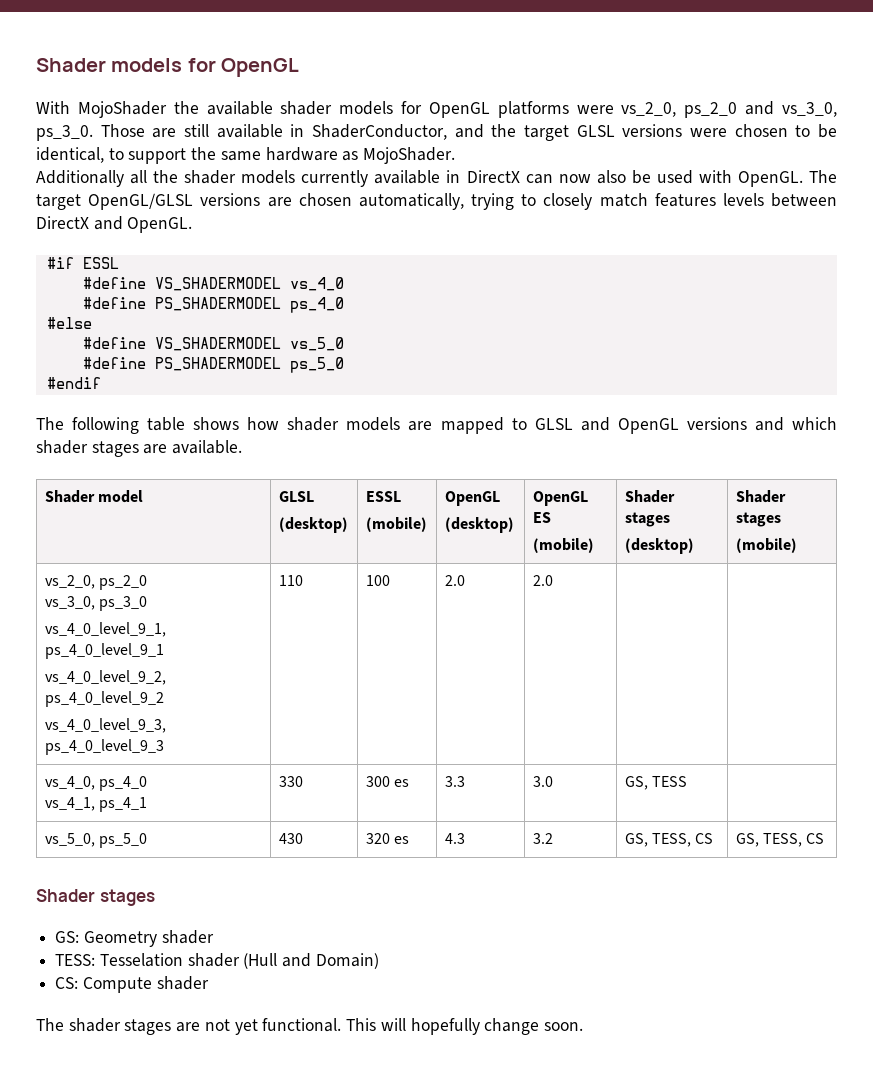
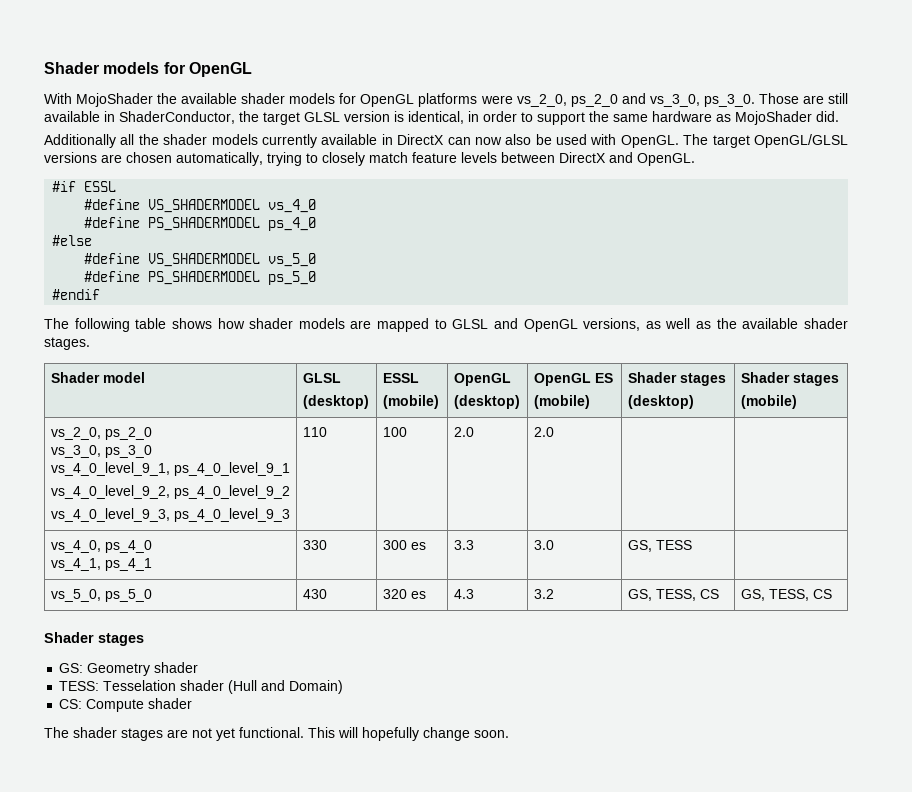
- Those are still available in ShaderConductor, and the target GLSL versions were chosen to be identical, to support the same hardware as MojoShader.
+ Those are still available in ShaderConductor, the target GLSL version is identical, in order to support the same hardware as MojoShader did.
- The target OpenGL/GLSL versions are chosen automatically, trying to closely match features levels between DirectX and OpenGL.
+ The target OpenGL/GLSL versions are chosen automatically, trying to closely match feature levels between DirectX and OpenGL.
- The following table shows how shader models are mapped to GLSL and OpenGL versions and which shader stages are available.
+ The following table shows how shader models are mapped to GLSL and OpenGL versions, as well as the available shader stages.

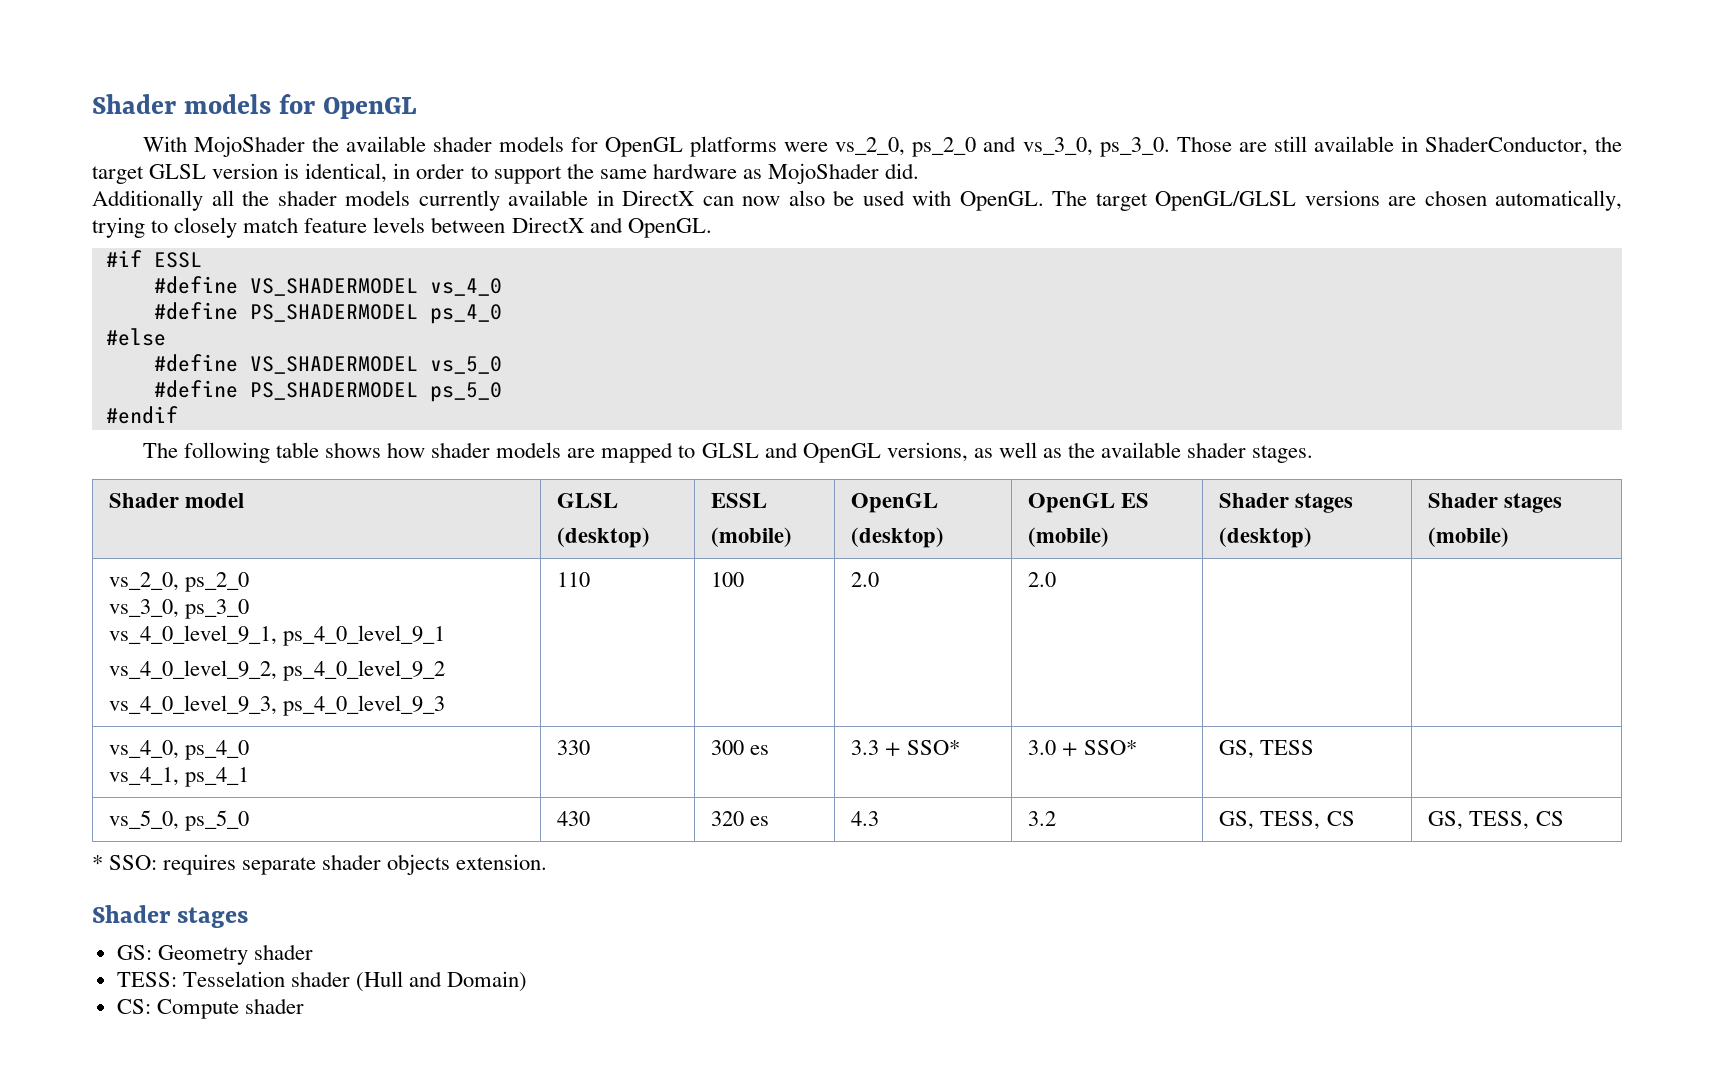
  vs_4_0, ps_4_0
- vs_4_1, ps_4_1 | 330 | 300 es | 3.3 | 3.0 | GS, TESS |
+ vs_4_1, ps_4_1 | 330 | 300 es | 3.3 + SSO* | 3.0 + SSO* | GS, TESS |
+ * SSO: requires separate shader objects extension.
- The shader stages are not yet functional. This will hopefully change soon.

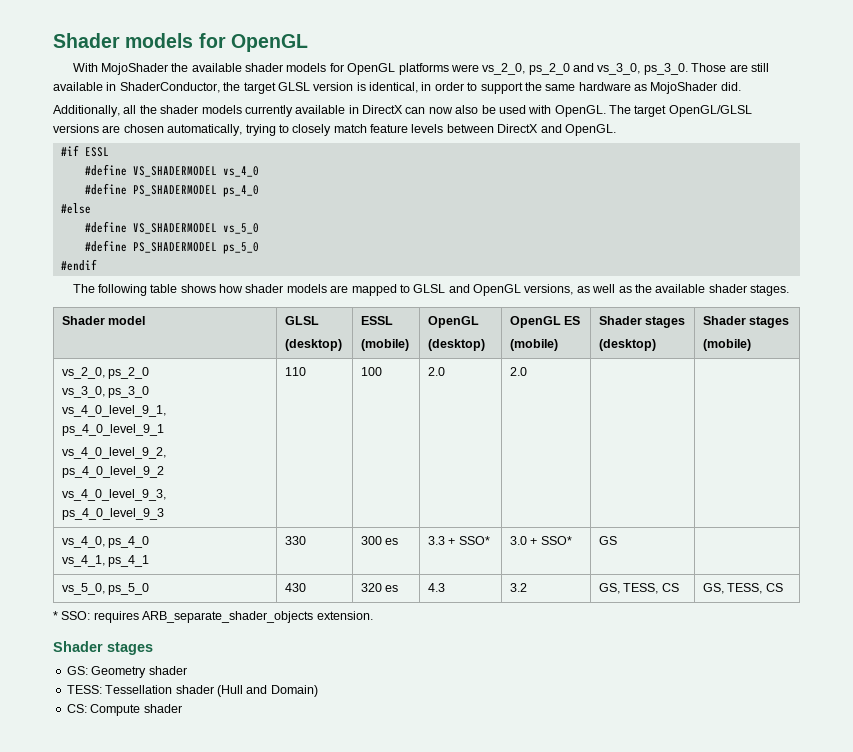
- Additionally all the shader models currently available in DirectX can now also be used with OpenGL.
+ Additionally, all the shader models currently available in DirectX can now also be used with OpenGL.
  vs_4_0, ps_4_0
- vs_4_1, ps_4_1 | 330 | 300 es | 3.3 + SSO* | 3.0 + SSO* | GS, TESS |
+ vs_4_1, ps_4_1 | 330 | 300 es | 3.3 + SSO* | 3.0 + SSO* | GS |
- * SSO: requires separate shader objects extension.
+ * SSO: requires ARB_separate_shader_objects extension.
- TESS: Tesselation shader (Hull and Domain)
+ TESS: Tessellation shader (Hull and Domain)

